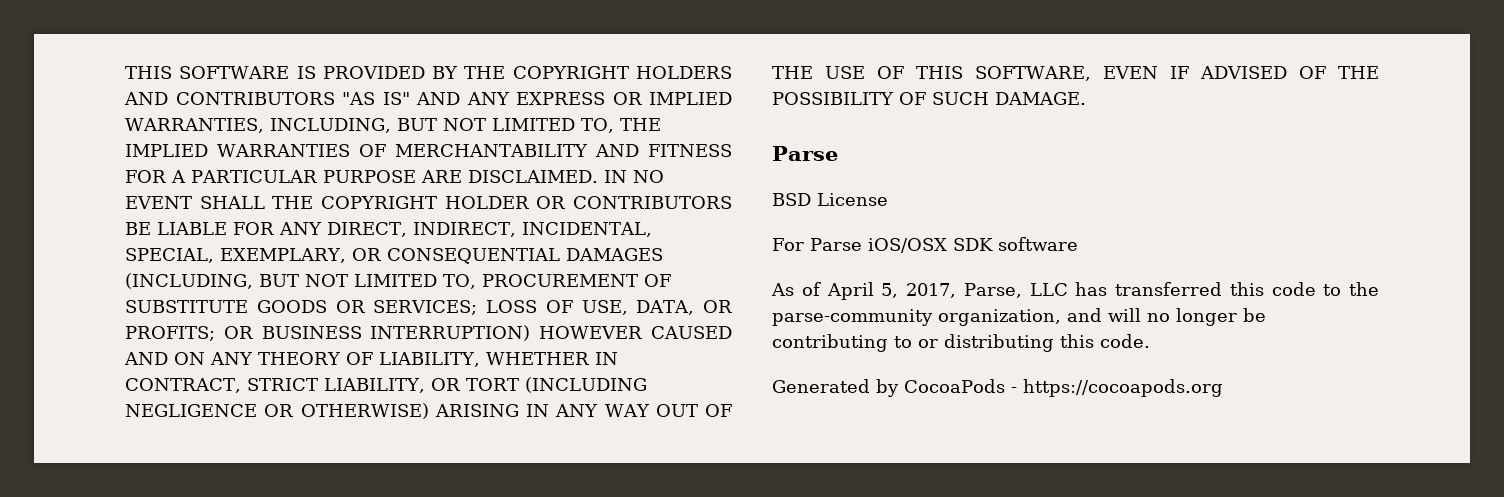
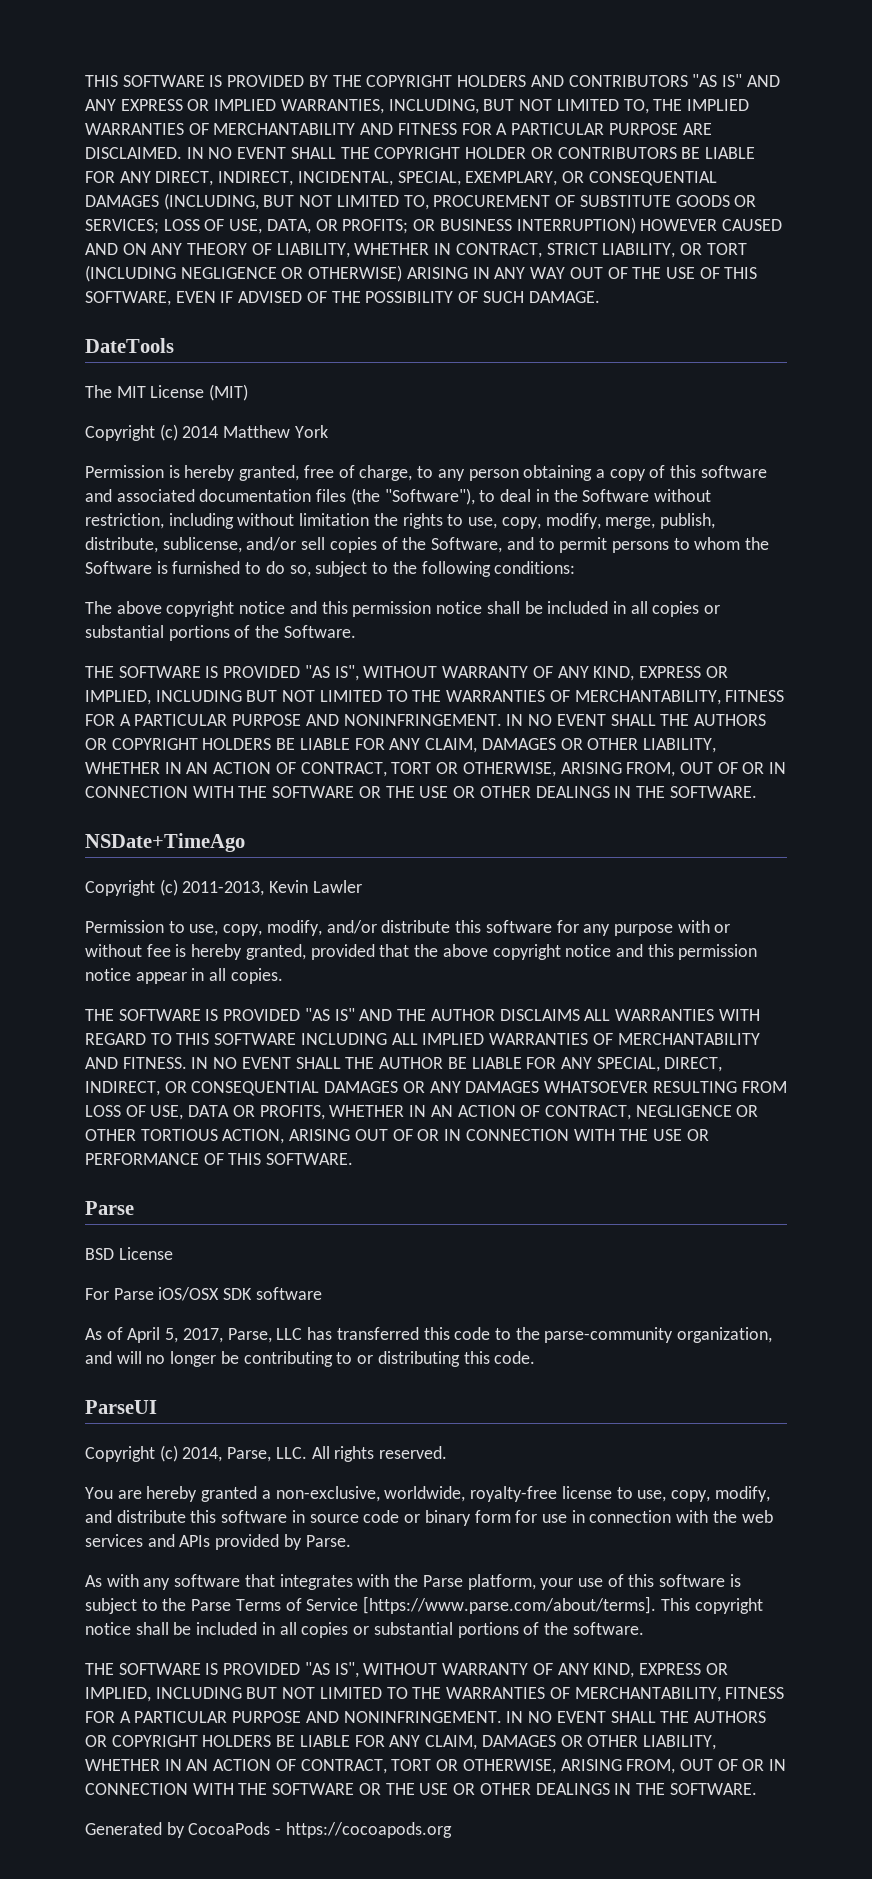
+ DateTools
+ The MIT License (MIT)
+ Copyright (c) 2014 Matthew York
+ Permission is hereby granted, free of charge, to any person obtaining a copy of this software and associated documentation files (the "Software"), to deal in the Software without restriction, including without limitation the rights to use, copy, modify, merge, publish, distribute, sublicense, and/or sell copies of the Software, and to permit persons to whom the Software is furnished to do so, subject to the following conditions:
+ The above copyright notice and this permission notice shall be included in all copies or substantial portions of the Software.
+ THE SOFTWARE IS PROVIDED "AS IS", WITHOUT WARRANTY OF ANY KIND, EXPRESS OR IMPLIED, INCLUDING BUT NOT LIMITED TO THE WARRANTIES OF MERCHANTABILITY, FITNESS FOR A PARTICULAR PURPOSE AND NONINFRINGEMENT. IN NO EVENT SHALL THE AUTHORS OR COPYRIGHT HOLDERS BE LIABLE FOR ANY CLAIM, DAMAGES OR OTHER LIABILITY, WHETHER IN AN ACTION OF CONTRACT, TORT OR OTHERWISE, ARISING FROM, OUT OF OR IN CONNECTION WITH THE SOFTWARE OR THE USE OR OTHER DEALINGS IN THE SOFTWARE.
+ NSDate+TimeAgo
+ Copyright (c) 2011-2013, Kevin Lawler
+ Permission to use, copy, modify, and/or distribute this software for any purpose with or without fee is hereby granted, provided that the above copyright notice and this permission notice appear in all copies.
+ THE SOFTWARE IS PROVIDED "AS IS" AND THE AUTHOR DISCLAIMS ALL WARRANTIES WITH REGARD TO THIS SOFTWARE INCLUDING ALL IMPLIED WARRANTIES OF MERCHANTABILITY AND FITNESS. IN NO EVENT SHALL THE AUTHOR BE LIABLE FOR ANY SPECIAL, DIRECT, INDIRECT, OR CONSEQUENTIAL DAMAGES OR ANY DAMAGES WHATSOEVER RESULTING FROM LOSS OF USE, DATA OR PROFITS, WHETHER IN AN ACTION OF CONTRACT, NEGLIGENCE OR OTHER TORTIOUS ACTION, ARISING OUT OF OR IN CONNECTION WITH THE USE OR PERFORMANCE OF THIS SOFTWARE.
+ ParseUI
+ Copyright (c) 2014, Parse, LLC. All rights reserved.
+ You are hereby granted a non-exclusive, worldwide, royalty-free license to use, copy, modify, and distribute this software in source code or binary form for use in connection with the web services and APIs provided by Parse.
+ As with any software that integrates with the Parse platform, your use of this software is subject to the Parse Terms of Service [https://www.parse.com/about/terms]. This copyright notice shall be included in all copies or substantial portions of the software.
+ THE SOFTWARE IS PROVIDED "AS IS", WITHOUT WARRANTY OF ANY KIND, EXPRESS OR IMPLIED, INCLUDING BUT NOT LIMITED TO THE WARRANTIES OF MERCHANTABILITY, FITNESS FOR A PARTICULAR PURPOSE AND NONINFRINGEMENT. IN NO EVENT SHALL THE AUTHORS OR COPYRIGHT HOLDERS BE LIABLE FOR ANY CLAIM, DAMAGES OR OTHER LIABILITY, WHETHER IN AN ACTION OF CONTRACT, TORT OR OTHERWISE, ARISING FROM, OUT OF OR IN CONNECTION WITH THE SOFTWARE OR THE USE OR OTHER DEALINGS IN THE SOFTWARE.

